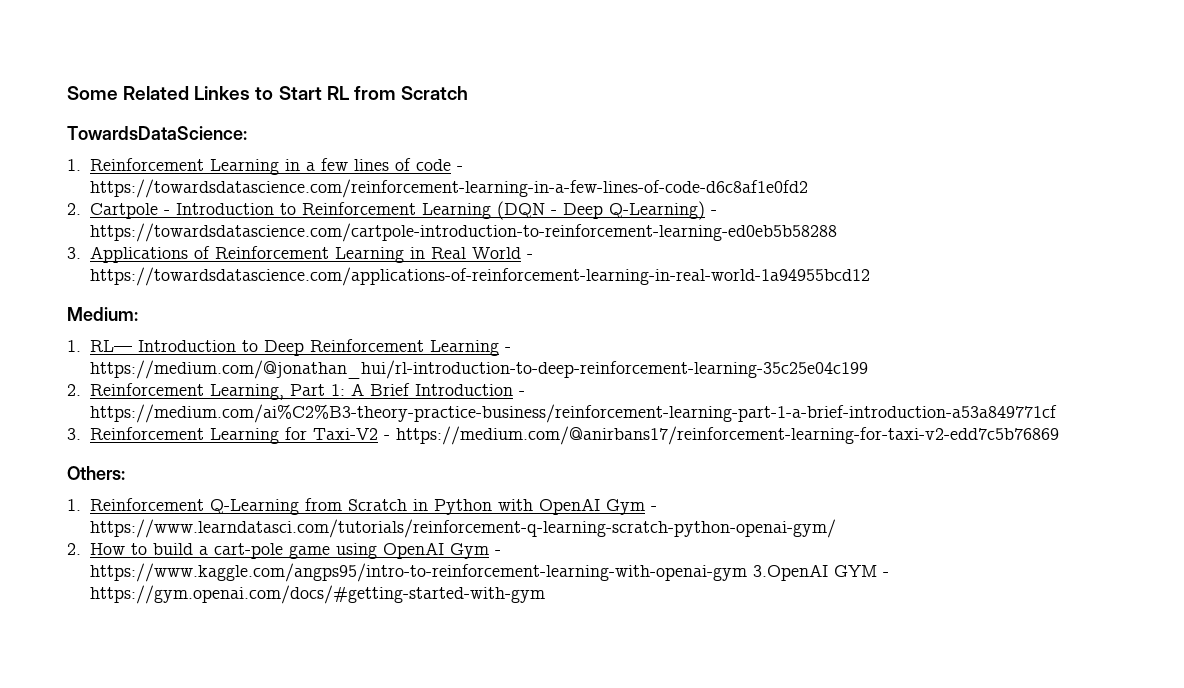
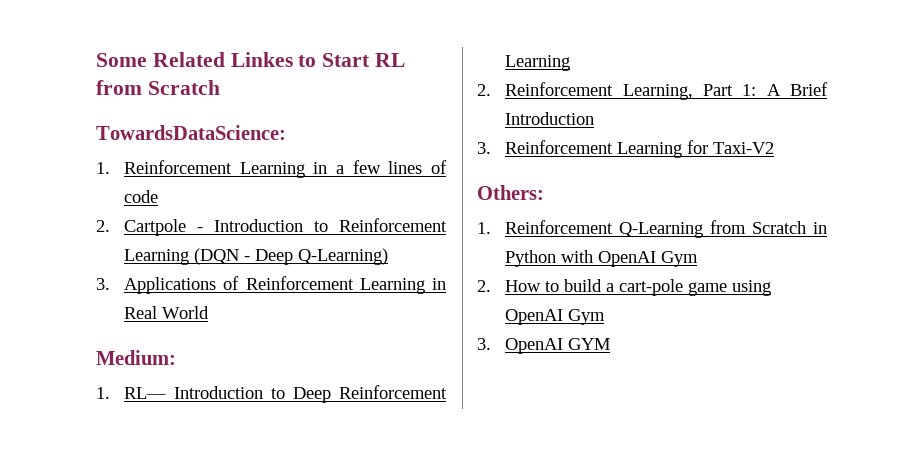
- 1. Reinforcement Learning in a few lines of code - https://towardsdatascience.com/reinforcement-learning-in-a-few-lines-of-code-d6c8af1e0fd2
+ 1. Reinforcement Learning in a few lines of code
- 2. Cartpole - Introduction to Reinforcement Learning (DQN - Deep Q-Learning) - https://towardsdatascience.com/cartpole-introduction-to-reinforcement-learning-ed0eb5b58288
+ 2. Cartpole - Introduction to Reinforcement Learning (DQN - Deep Q-Learning)
- 3. Applications of Reinforcement Learning in Real World - https://towardsdatascience.com/applications-of-reinforcement-learning-in-real-world-1a94955bcd12
+ 3. Applications of Reinforcement Learning in Real World
- 1. RL— Introduction to Deep Reinforcement Learning - https://medium.com/@jonathan_hui/rl-introduction-to-deep-reinforcement-learning-35c25e04c199
+ 1. RL— Introduction to Deep Reinforcement Learning
- 2. Reinforcement Learning, Part 1: A Brief Introduction - https://medium.com/ai%C2%B3-theory-practice-business/reinforcement-learning-part-1-a-brief-introduction-a53a849771cf
+ 2. Reinforcement Learning, Part 1: A Brief Introduction
- 3. Reinforcement Learning for Taxi-V2 - https://medium.com/@anirbans17/reinforcement-learning-for-taxi-v2-edd7c5b76869
+ 3. Reinforcement Learning for Taxi-V2
- 1. Reinforcement Q-Learning from Scratch in Python with OpenAI Gym - https://www.learndatasci.com/tutorials/reinforcement-q-learning-scratch-python-openai-gym/
+ 1. Reinforcement Q-Learning from Scratch in Python with OpenAI Gym
- 2. How to build a cart-pole game using OpenAI Gym - https://www.kaggle.com/angps95/intro-to-reinforcement-learning-with-openai-gym 3.OpenAI GYM - https://gym.openai.com/docs/#getting-started-with-gym
+ 2. How to build a cart-pole game using OpenAI Gym
+ 3. OpenAI GYM

